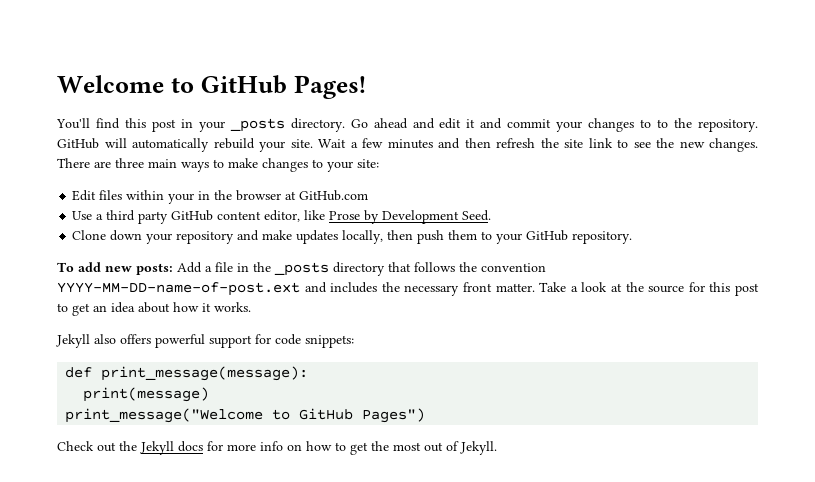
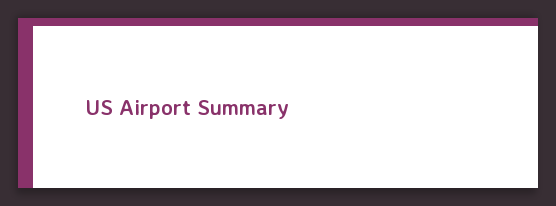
- Welcome to GitHub Pages!
- You'll find this post in your _posts directory. Go ahead and edit it and commit your changes to to the repository. GitHub will automatically rebuild your site. Wait a few minutes and then refresh the site link to see the new changes. There are three main ways to make changes to your site:
- Edit files within your in the browser at GitHub.com
- Use a third party GitHub content editor, like Prose by Development Seed.
- Clone down your repository and make updates locally, then push them to your GitHub repository.
- To add new posts: Add a file in the _posts directory that follows the convention YYYY-MM-DD-name-of-post.ext and includes the necessary front matter. Take a look at the source for this post to get an idea about how it works.
- Jekyll also offers powerful support for code snippets:
- def print_message(message):
- print(message)
- print_message("Welcome to GitHub Pages")
- Check out the Jekyll docs for more info on how to get the most out of Jekyll.
+ US Airport Summary

